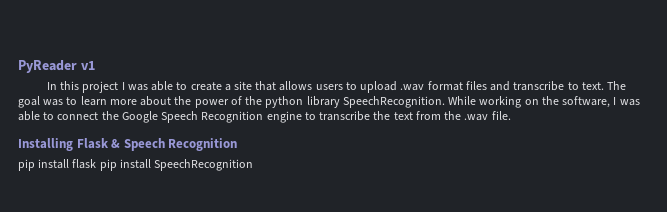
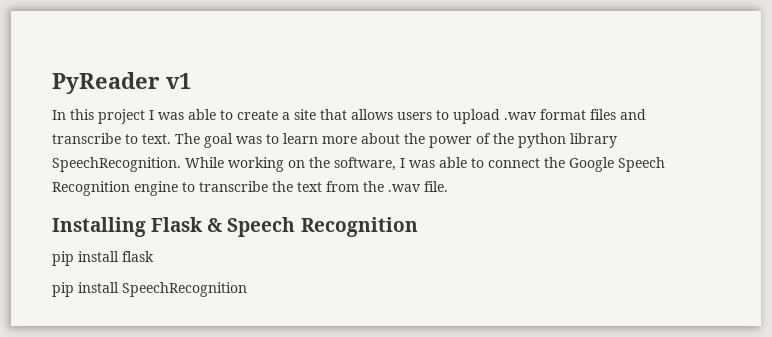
- pip install flask pip install SpeechRecognition
+ pip install flask
+ pip install SpeechRecognition

